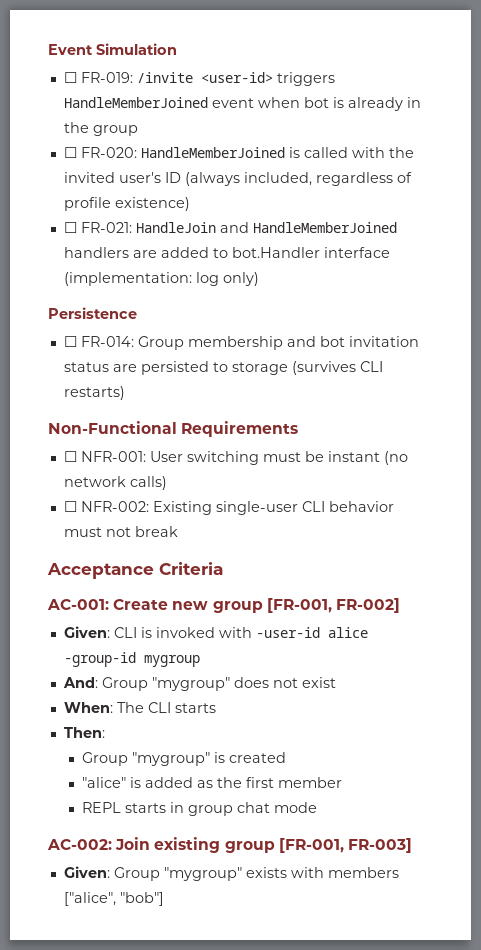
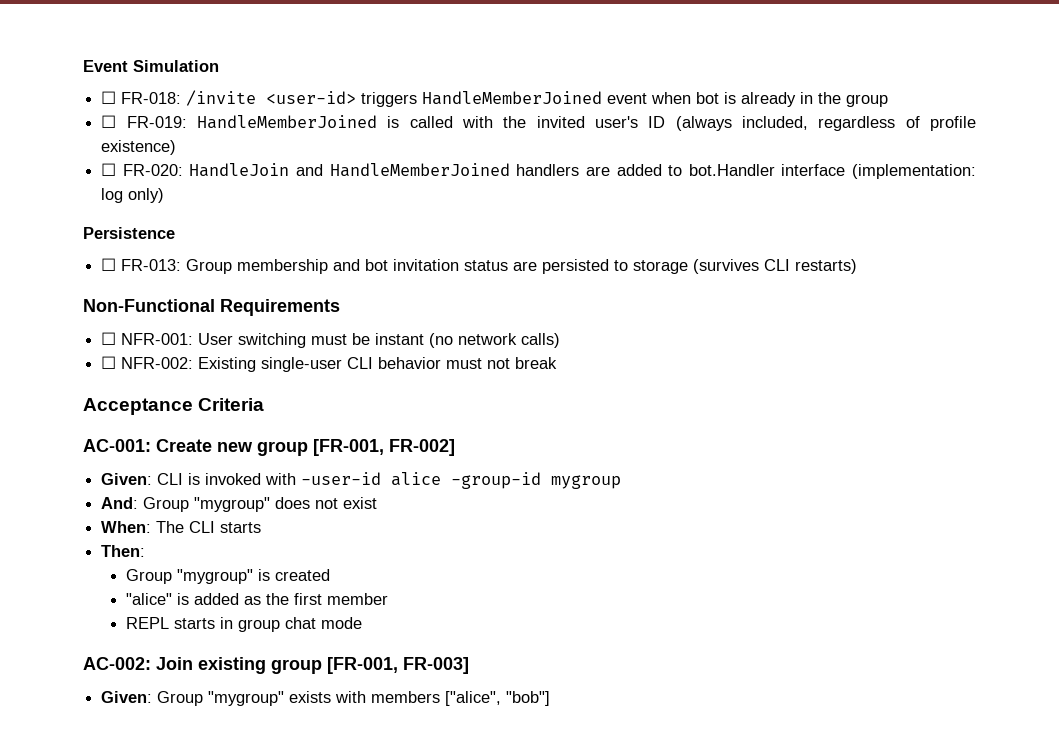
- ☐ FR-019: /invite <user-id> triggers HandleMemberJoined event when bot is already in the group
+ ☐ FR-018: /invite <user-id> triggers HandleMemberJoined event when bot is already in the group
- ☐ FR-020: HandleMemberJoined is called with the invited user's ID (always included, regardless of profile existence)
+ ☐ FR-019: HandleMemberJoined is called with the invited user's ID (always included, regardless of profile existence)
- ☐ FR-021: HandleJoin and HandleMemberJoined handlers are added to bot.Handler interface (implementation: log only)
+ ☐ FR-020: HandleJoin and HandleMemberJoined handlers are added to bot.Handler interface (implementation: log only)
- ☐ FR-014: Group membership and bot invitation status are persisted to storage (survives CLI restarts)
+ ☐ FR-013: Group membership and bot invitation status are persisted to storage (survives CLI restarts)

